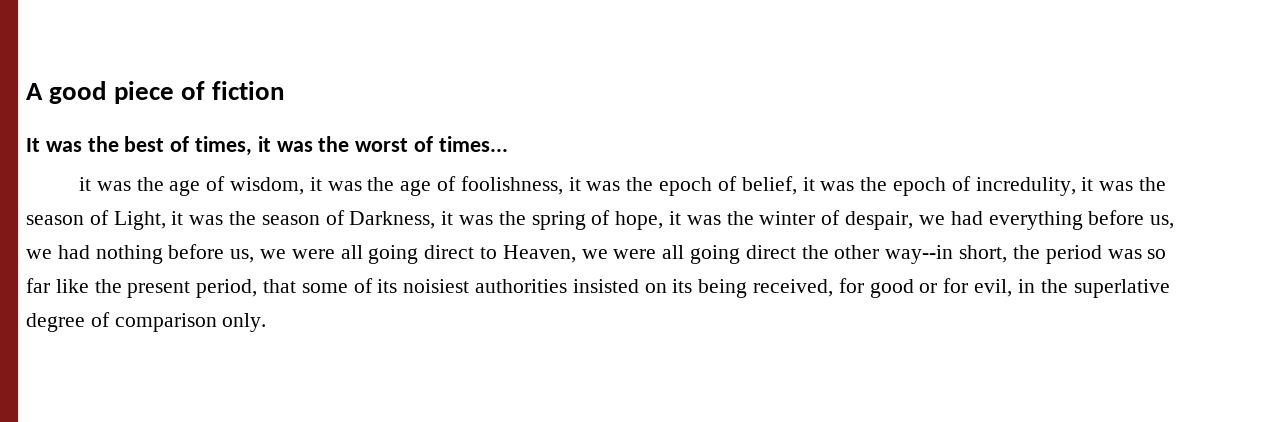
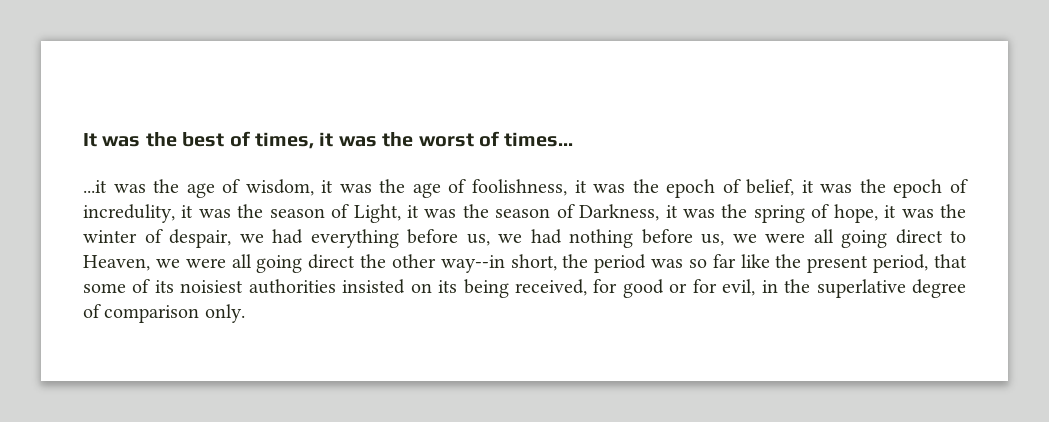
- A good piece of fiction
- it was the age of wisdom, it was the age of foolishness, it was the epoch of belief, it was the epoch of incredulity, it was the season of Light, it was the season of Darkness, it was the spring of hope, it was the winter of despair, we had everything before us, we had nothing before us, we were all going direct to Heaven, we were all going direct the other way--in short, the period was so far like the present period, that some of its noisiest authorities insisted on its being received, for good or for evil, in the superlative degree of comparison only.
+ ...it was the age of wisdom, it was the age of foolishness, it was the epoch of belief, it was the epoch of incredulity, it was the season of Light, it was the season of Darkness, it was the spring of hope, it was the winter of despair, we had everything before us, we had nothing before us, we were all going direct to Heaven, we were all going direct the other way--in short, the period was so far like the present period, that some of its noisiest authorities insisted on its being received, for good or for evil, in the superlative degree of comparison only.

